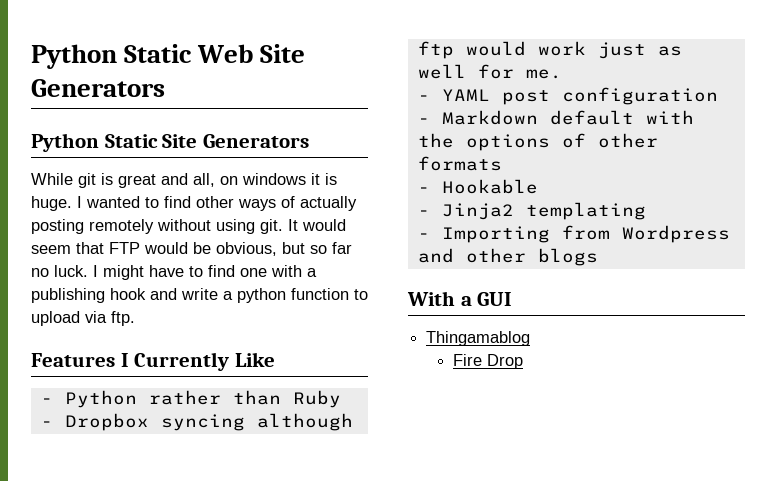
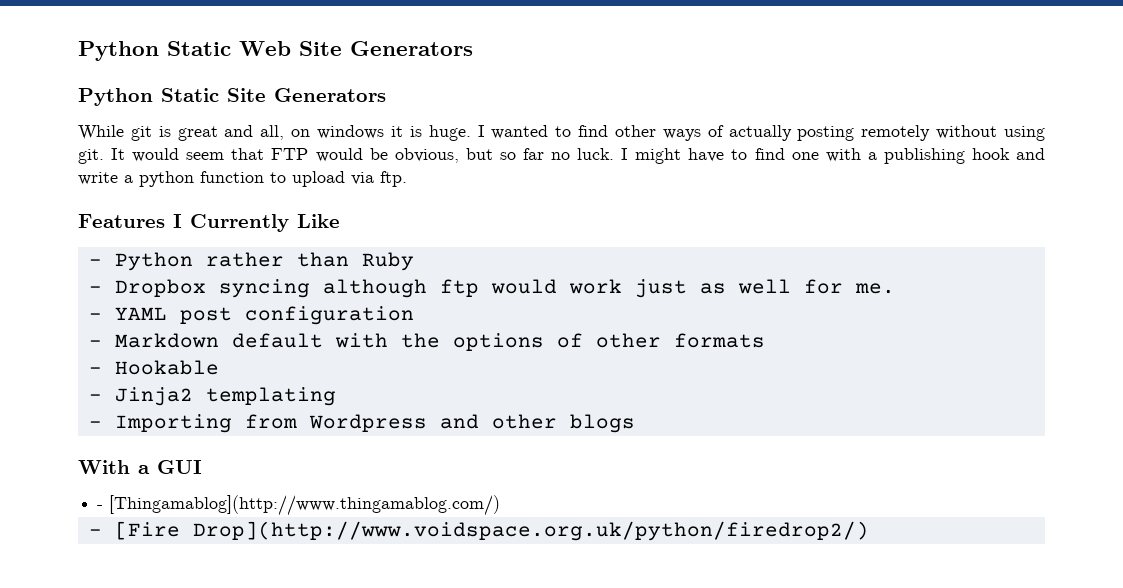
- Thingamablog
- Fire Drop
+ - [Thingamablog](http://www.thingamablog.com/)
+ - [Fire Drop](http://www.voidspace.org.uk/python/firedrop2/)

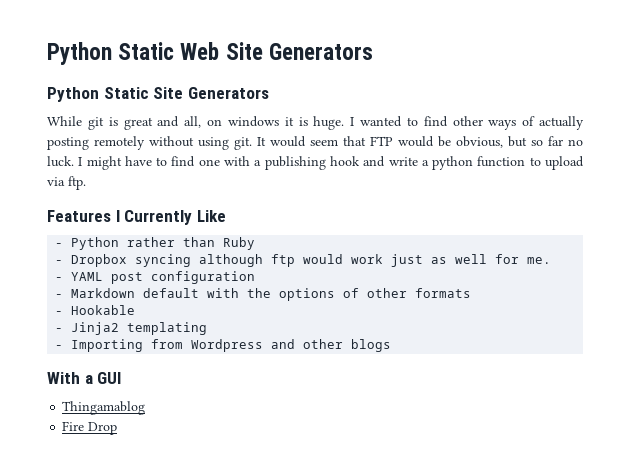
- - [Thingamablog](http://www.thingamablog.com/)
- - [Fire Drop](http://www.voidspace.org.uk/python/firedrop2/)
+ Thingamablog
+ Fire Drop

